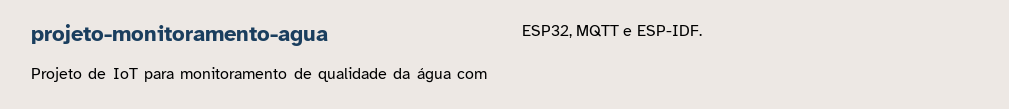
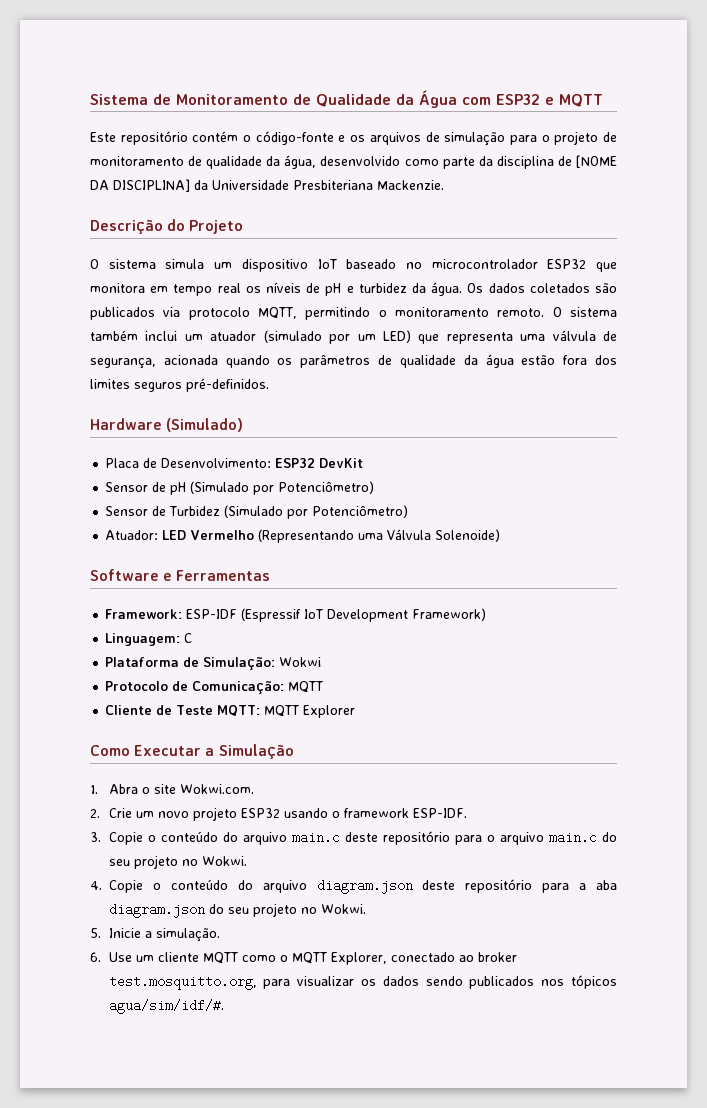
- projeto-monitoramento-agua
- Projeto de IoT para monitoramento de qualidade da água com ESP32, MQTT e ESP-IDF.
+ Sistema de Monitoramento de Qualidade da Água com ESP32 e MQTT
+ Este repositório contém o código-fonte e os arquivos de simulação para o projeto de monitoramento de qualidade da água, desenvolvido como parte da disciplina de [NOME DA DISCIPLINA] da Universidade Presbiteriana Mackenzie.
+ Descrição do Projeto
+ O sistema simula um dispositivo IoT baseado no microcontrolador ESP32 que monitora em tempo real os níveis de pH e turbidez da água. Os dados coletados são publicados via protocolo MQTT, permitindo o monitoramento remoto. O sistema também inclui um atuador (simulado por um LED) que representa uma válvula de segurança, acionada quando os parâmetros de qualidade da água estão fora dos limites seguros pré-definidos.
+ Hardware (Simulado)
+ Placa de Desenvolvimento: ESP32 DevKit
+ Sensor de pH (Simulado por Potenciômetro)
+ Sensor de Turbidez (Simulado por Potenciômetro)
+ Atuador: LED Vermelho (Representando uma Válvula Solenoide)
+ Software e Ferramentas
+ Framework: ESP-IDF (Espressif IoT Development Framework)
+ Linguagem: C
+ Plataforma de Simulação: Wokwi
+ Protocolo de Comunicação: MQTT
+ Cliente de Teste MQTT: MQTT Explorer
+ Como Executar a Simulação
+ 1. Abra o site Wokwi.com.
+ 2. Crie um novo projeto ESP32 usando o framework ESP-IDF.
+ 3. Copie o conteúdo do arquivo main.c deste repositório para o arquivo main.c do seu projeto no Wokwi.
+ 4. Copie o conteúdo do arquivo diagram.json deste repositório para a aba diagram.json do seu projeto no Wokwi.
+ 5. Inicie a simulação.
+ 6. Use um cliente MQTT como o MQTT Explorer, conectado ao broker test.mosquitto.org, para visualizar os dados sendo publicados nos tópicos agua/sim/idf/#.

